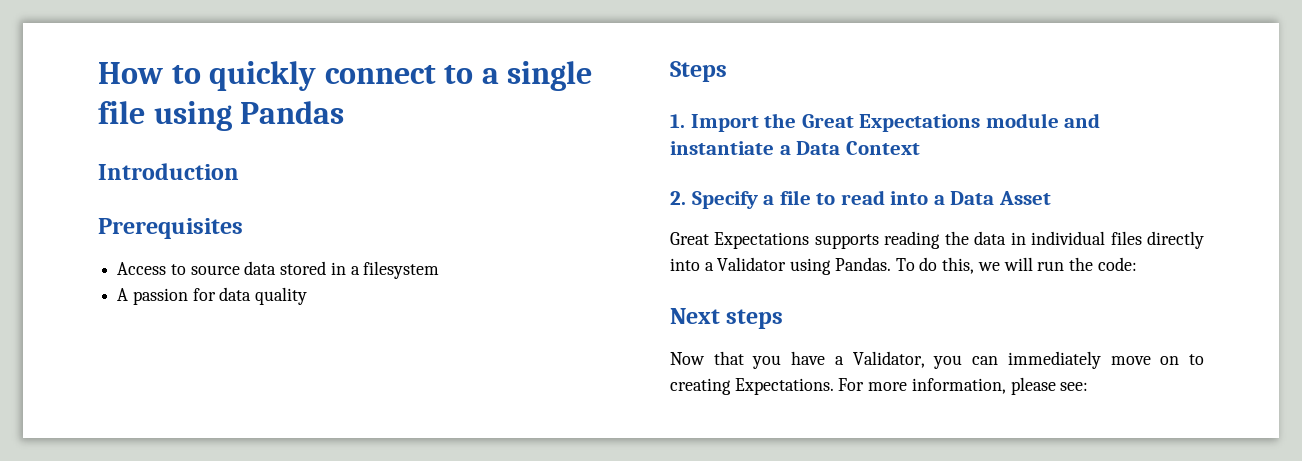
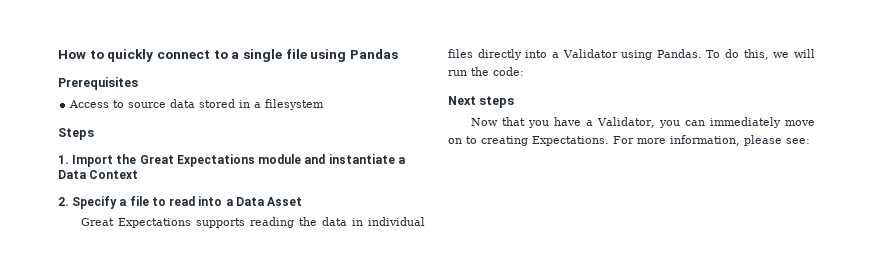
- Introduction
- A passion for data quality

